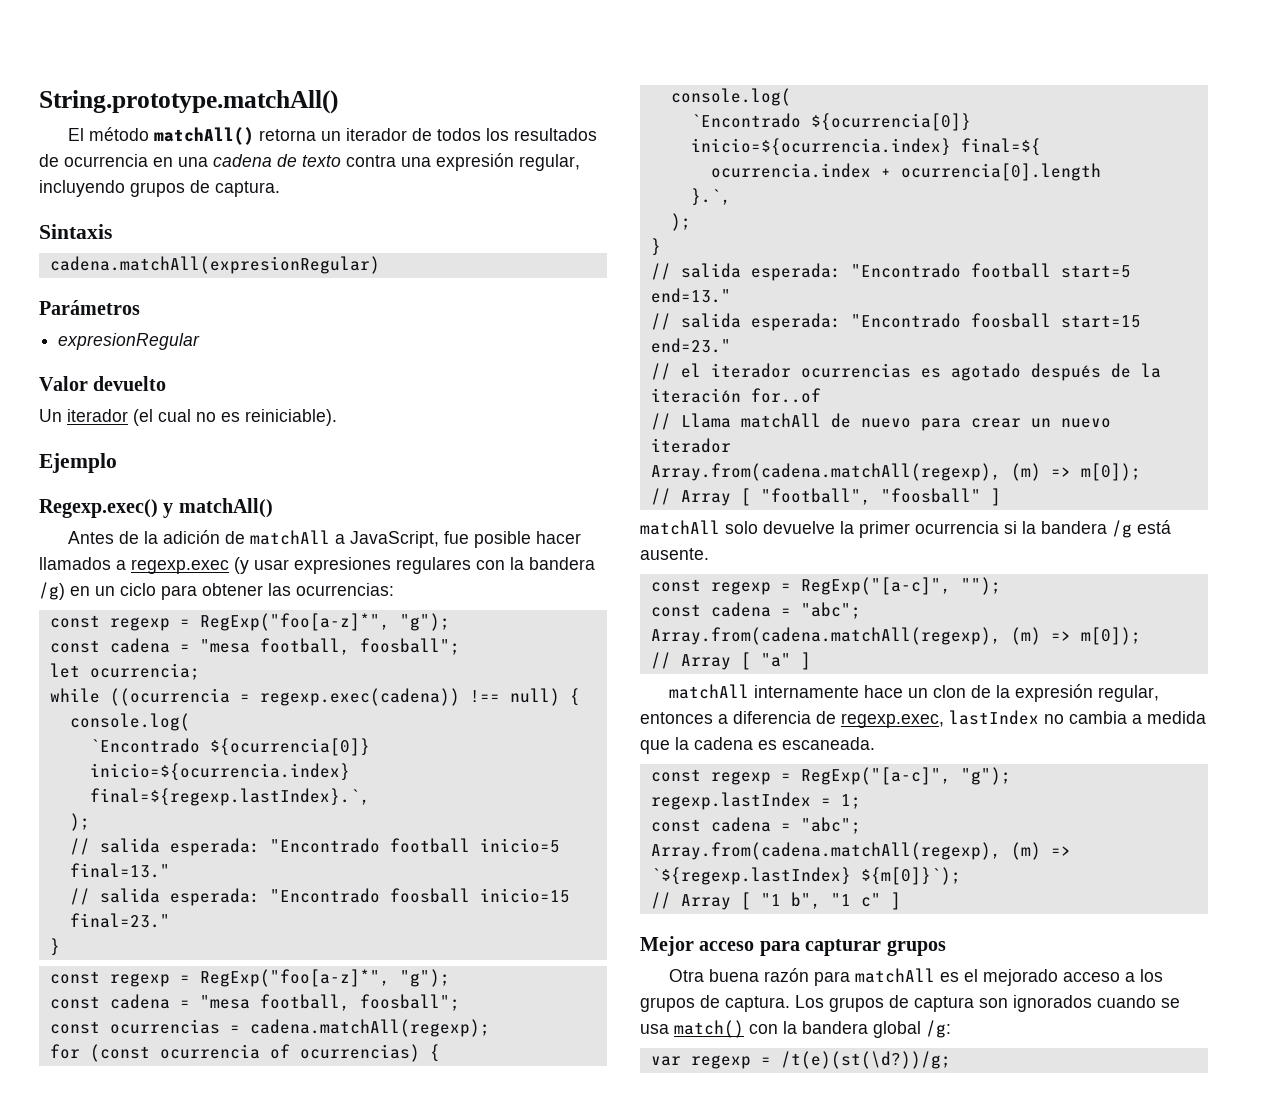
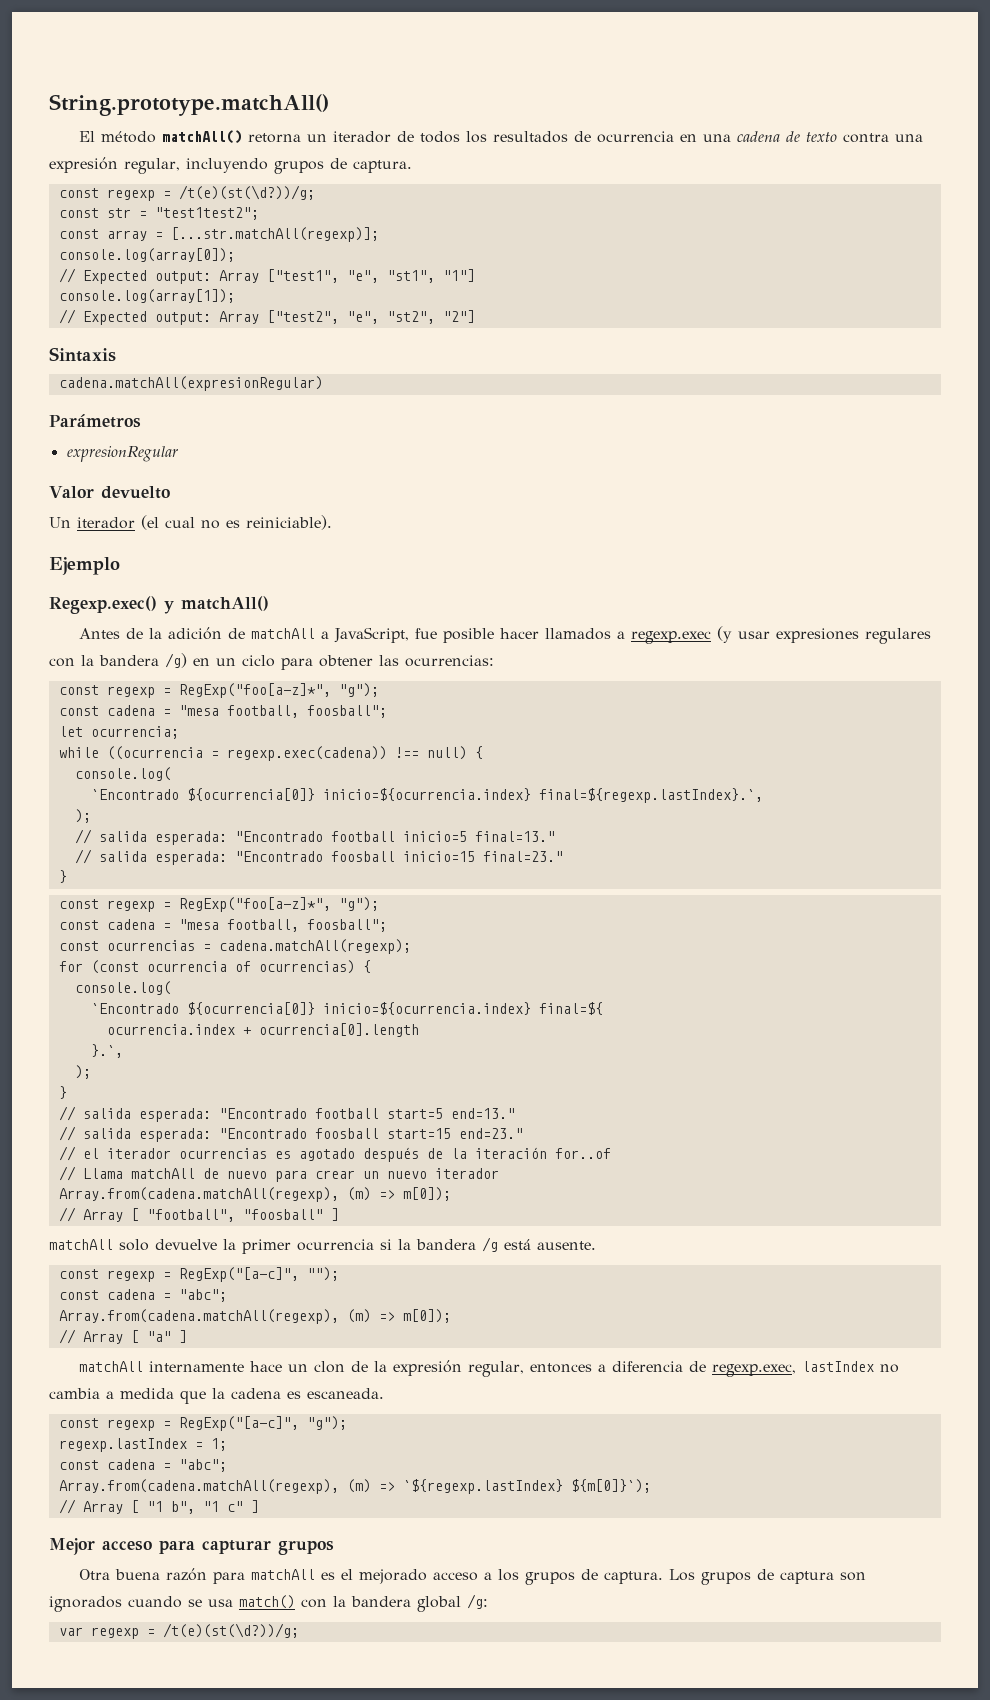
+ const regexp = /t(e)(st(\d?))/g;
+ const str = "test1test2";
+ const array = [...str.matchAll(regexp)];
+ console.log(array[0]);
+ // Expected output: Array ["test1", "e", "st1", "1"]
+ console.log(array[1]);
+ // Expected output: Array ["test2", "e", "st2", "2"]

